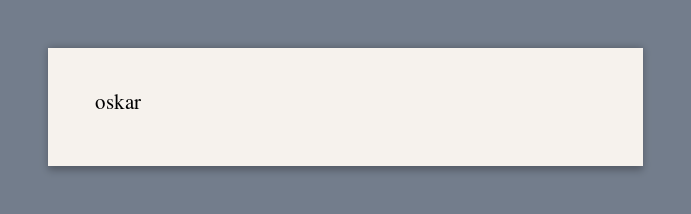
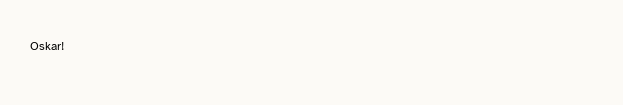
- oskar
+ Oskar!

